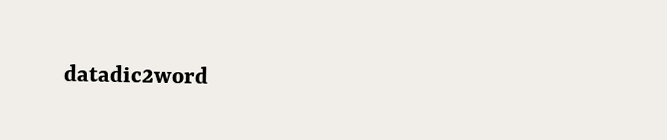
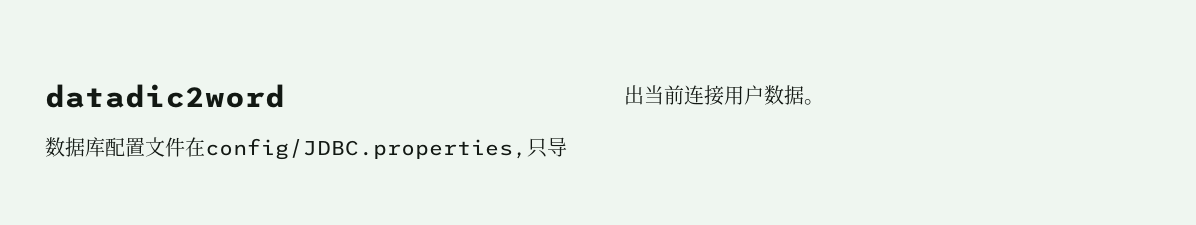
+ 数据库配置文件在config/JDBC.properties,只导出当前连接用户数据。

